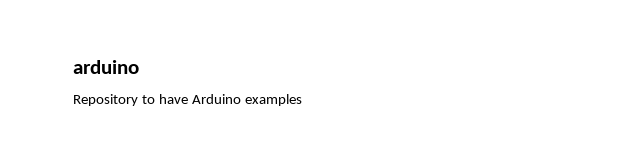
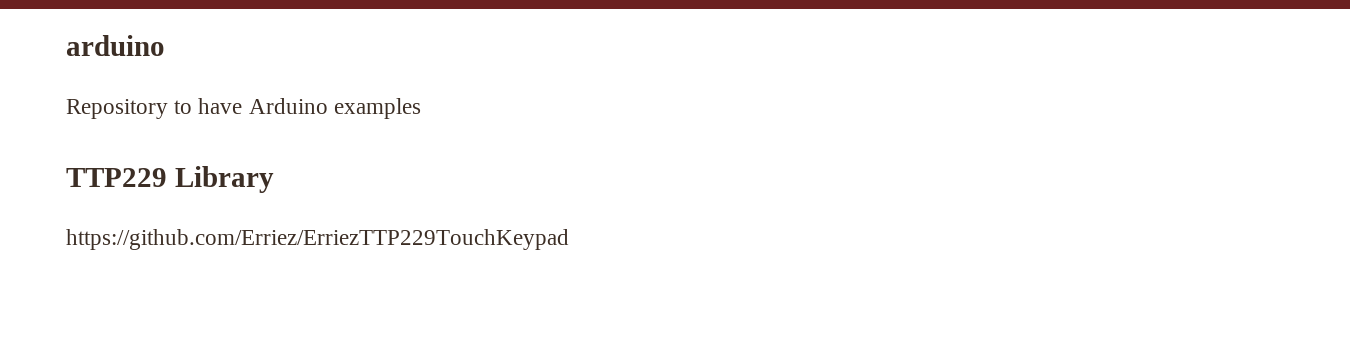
+ TTP229 Library
+ https://github.com/Erriez/ErriezTTP229TouchKeypad

